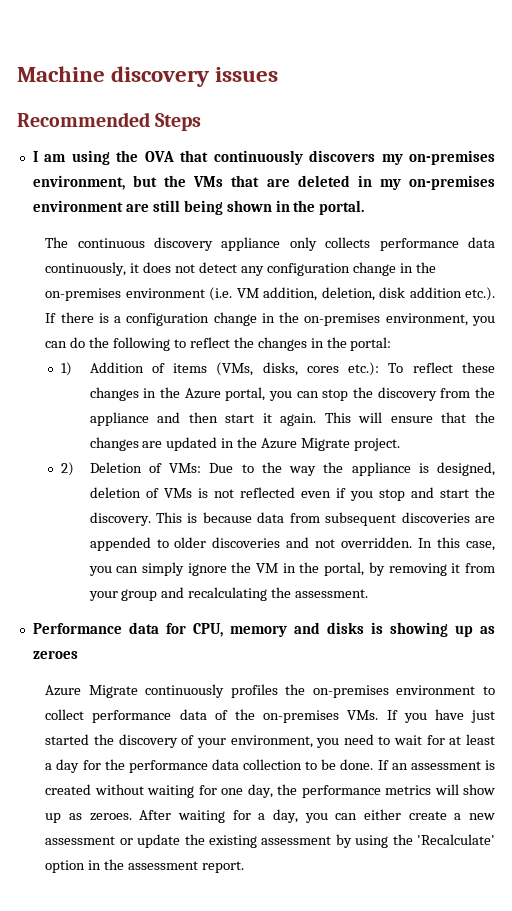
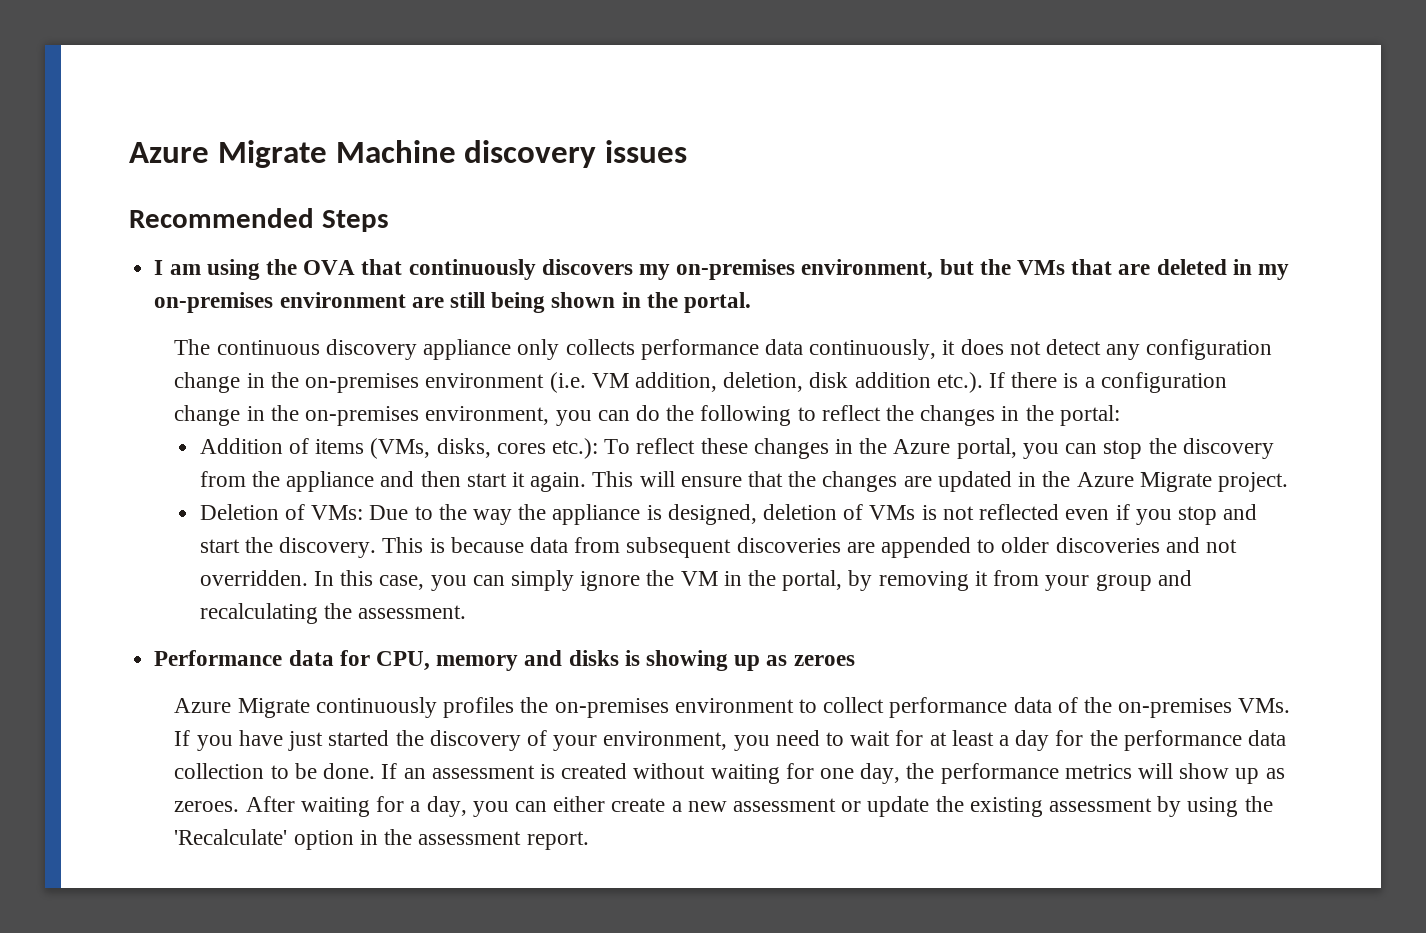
- Machine discovery issues
+ Azure Migrate Machine discovery issues
- 1) Addition of items (VMs, disks, cores etc.): To reflect these changes in the Azure portal, you can stop the discovery from the appliance and then start it again.
+ Addition of items (VMs, disks, cores etc.): To reflect these changes in the Azure portal, you can stop the discovery from the appliance and then start it again.
- 2) Deletion of VMs: Due to the way the appliance is designed, deletion of VMs is not reflected even if you stop and start the discovery.
+ Deletion of VMs: Due to the way the appliance is designed, deletion of VMs is not reflected even if you stop and start the discovery.

